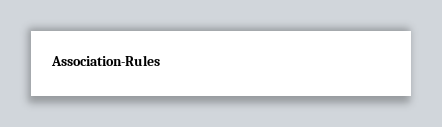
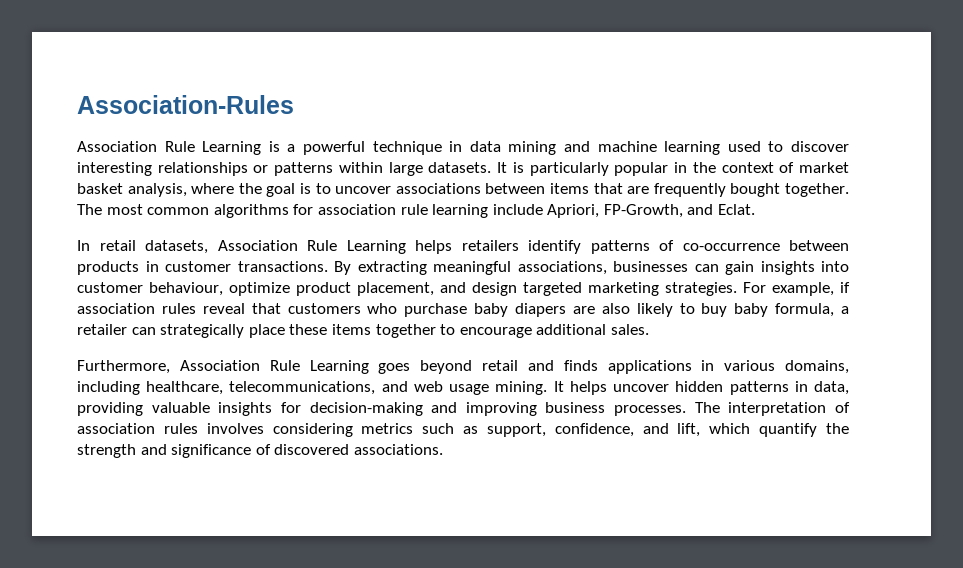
+ Association Rule Learning is a powerful technique in data mining and machine learning used to discover interesting relationships or patterns within large datasets. It is particularly popular in the context of market basket analysis, where the goal is to uncover associations between items that are frequently bought together. The most common algorithms for association rule learning include Apriori, FP-Growth, and Eclat.
+ In retail datasets, Association Rule Learning helps retailers identify patterns of co-occurrence between products in customer transactions. By extracting meaningful associations, businesses can gain insights into customer behaviour, optimize product placement, and design targeted marketing strategies. For example, if association rules reveal that customers who purchase baby diapers are also likely to buy baby formula, a retailer can strategically place these items together to encourage additional sales.
+ Furthermore, Association Rule Learning goes beyond retail and finds applications in various domains, including healthcare, telecommunications, and web usage mining. It helps uncover hidden patterns in data, providing valuable insights for decision-making and improving business processes. The interpretation of association rules involves considering metrics such as support, confidence, and lift, which quantify the strength and significance of discovered associations.

